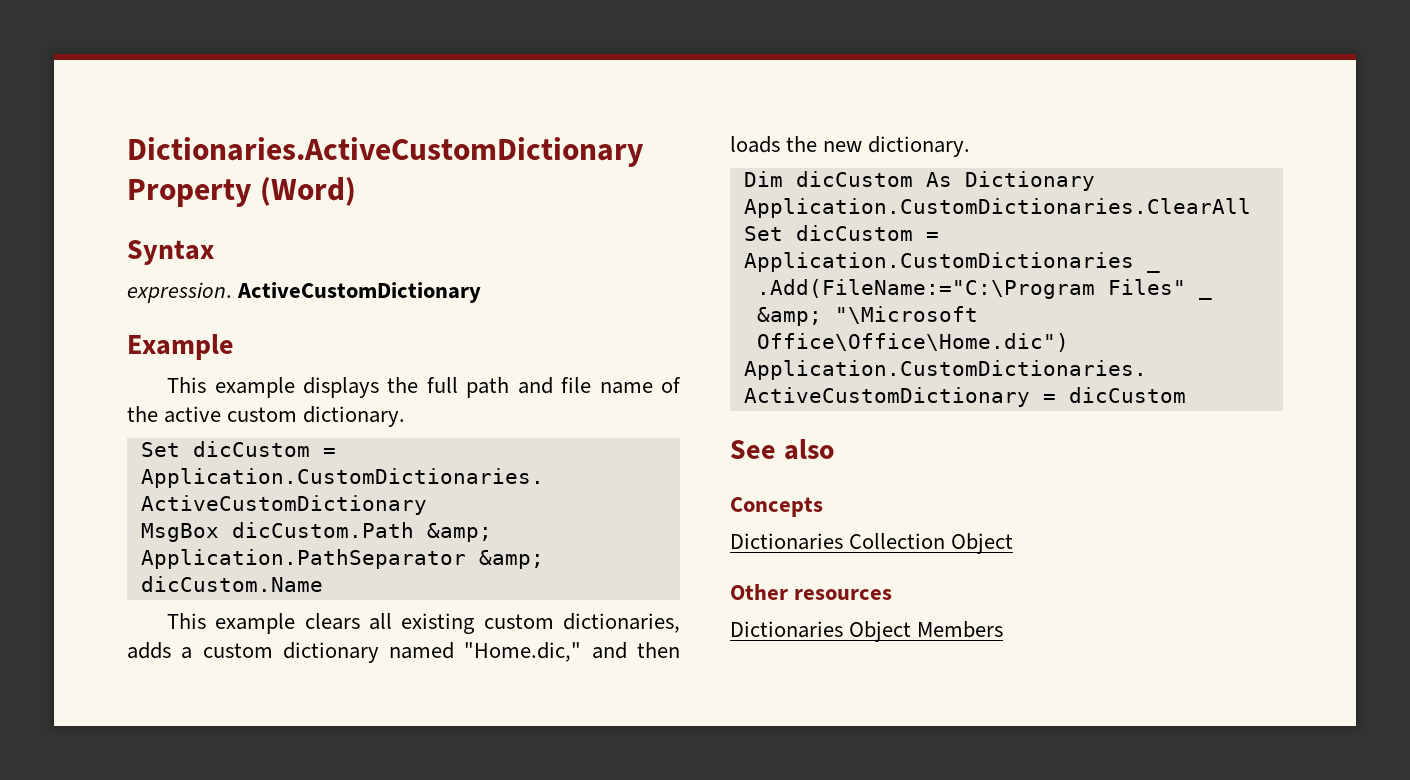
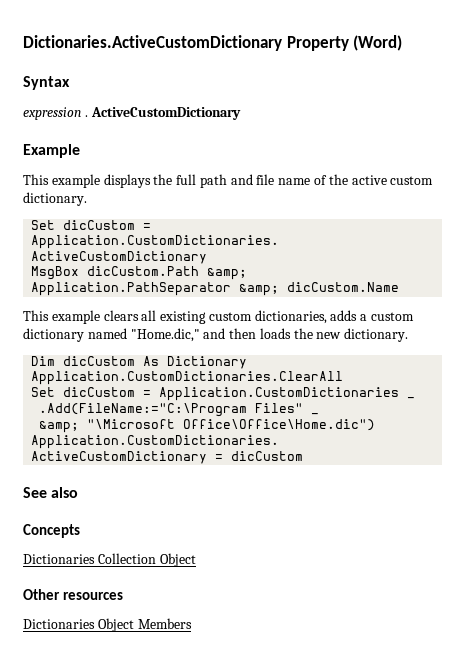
- expression.
+ expression .

